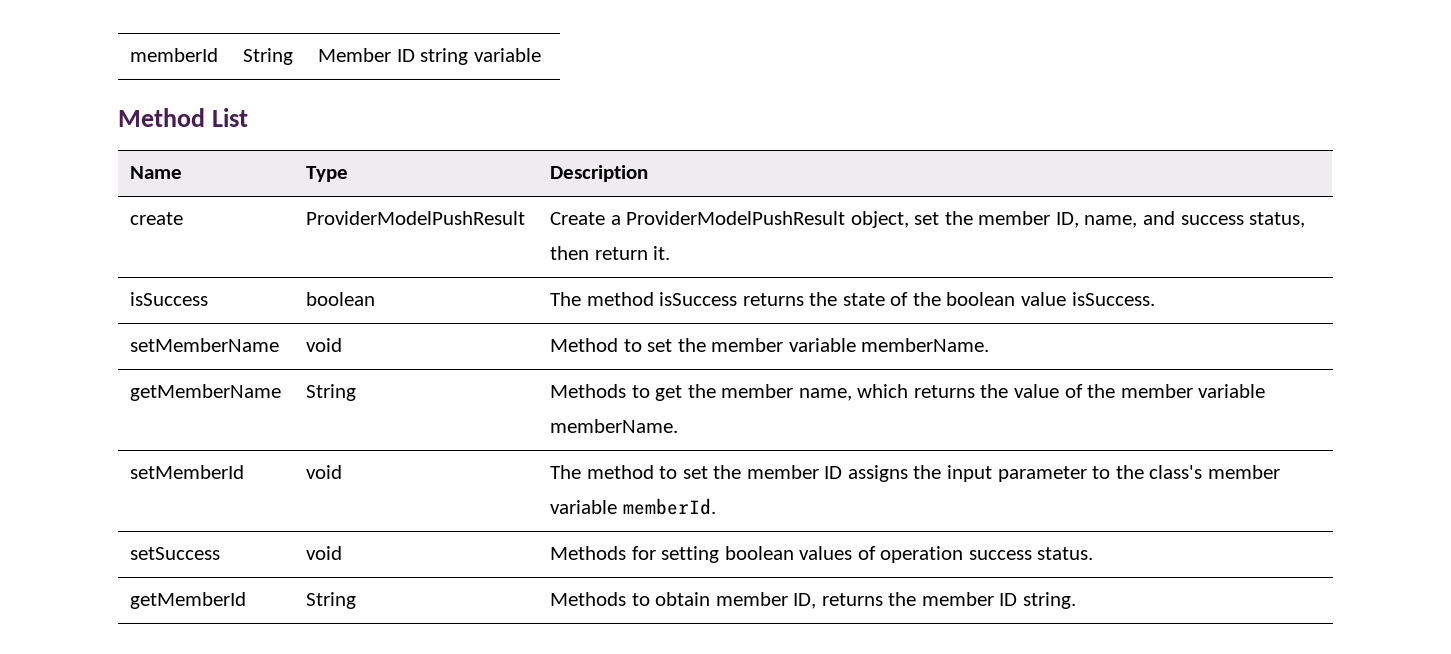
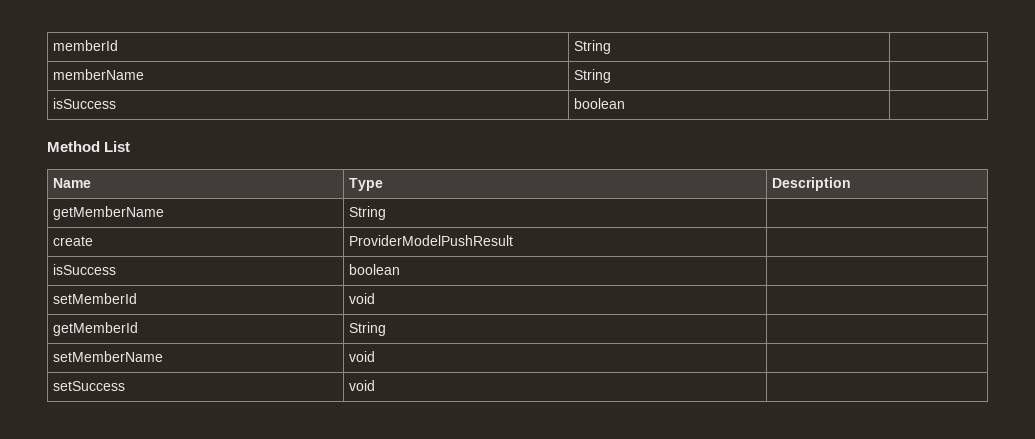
- memberId | String | Member ID string variable
+ memberId | String |
+ memberName | String |
+ isSuccess | boolean |
+ getMemberName | String |
- create | ProviderModelPushResult | Create a ProviderModelPushResult object, set the member ID, name, and success status, then return it.
- isSuccess | boolean | The method isSuccess returns the state of the boolean value isSuccess.
- setMemberName | void | Method to set the member variable memberName.
- getMemberName | String | Methods to get the member name, which returns the value of the member variable memberName.
- setMemberId | void | The method to set the member ID assigns the input parameter to the class's member variable memberId.
- setSuccess | void | Methods for setting boolean values of operation success status.
- getMemberId | String | Methods to obtain member ID, returns the member ID string.
+ create | ProviderModelPushResult |
+ isSuccess | boolean |
+ setMemberId | void |
+ getMemberId | String |
+ setMemberName | void |
+ setSuccess | void |

